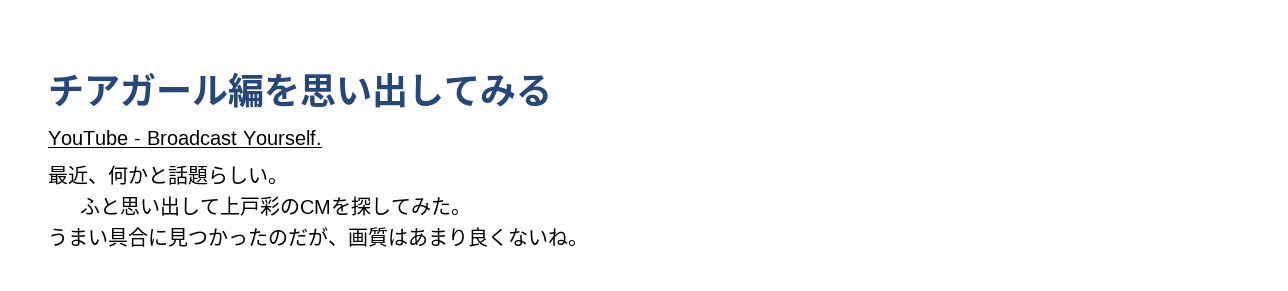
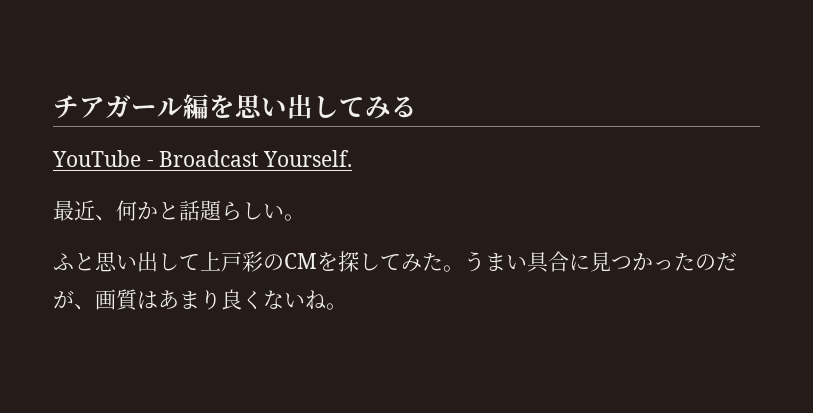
- ふと思い出して上戸彩のCMを探してみた。
- うまい具合に見つかったのだが、画質はあまり良くないね。
+ ふと思い出して上戸彩のCMを探してみた。うまい具合に見つかったのだが、画質はあまり良くないね。

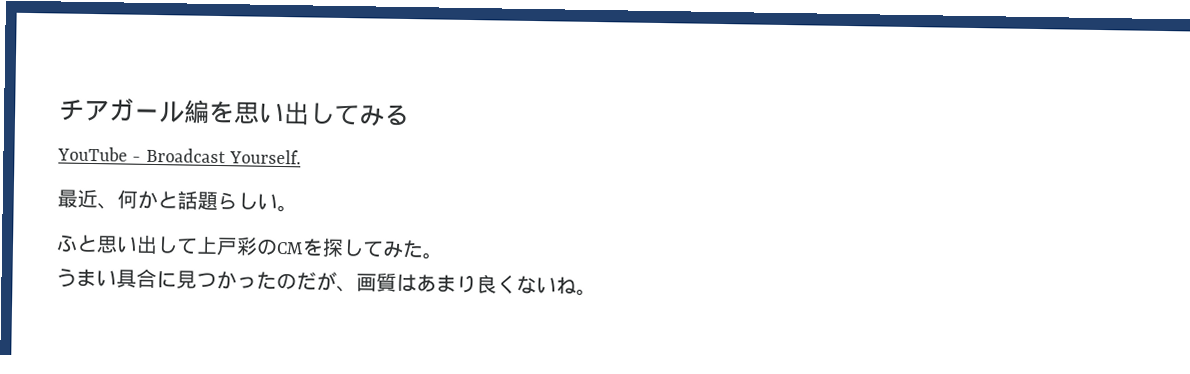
- ふと思い出して上戸彩のCMを探してみた。うまい具合に見つかったのだが、画質はあまり良くないね。
+ ふと思い出して上戸彩のCMを探してみた。
+ うまい具合に見つかったのだが、画質はあまり良くないね。

